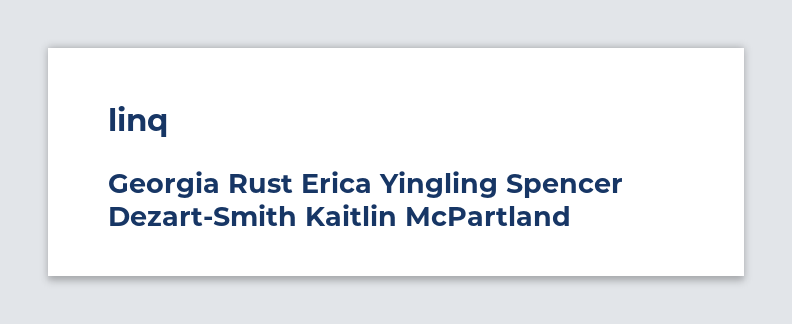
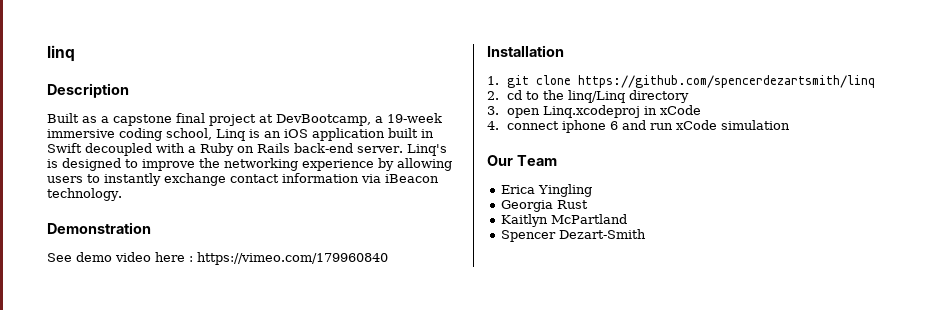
- Georgia Rust Erica Yingling Spencer Dezart-Smith Kaitlin McPartland
+ Description
+ Built as a capstone final project at DevBootcamp, a 19-week immersive coding school, Linq is an iOS application built in Swift decoupled with a Ruby on Rails back-end server. Linq's is designed to improve the networking experience by allowing users to instantly exchange contact information via iBeacon technology.
+ Demonstration
+ See demo video here : https://vimeo.com/179960840
+ Installation
+ 1. git clone https://github.com/spencerdezartsmith/linq
+ 2. cd to the linq/Linq directory
+ 3. open Linq.xcodeproj in xCode
+ 4. connect iphone 6 and run xCode simulation
+ Our Team
+ Erica Yingling
+ Georgia Rust
+ Kaitlyn McPartland
+ Spencer Dezart-Smith

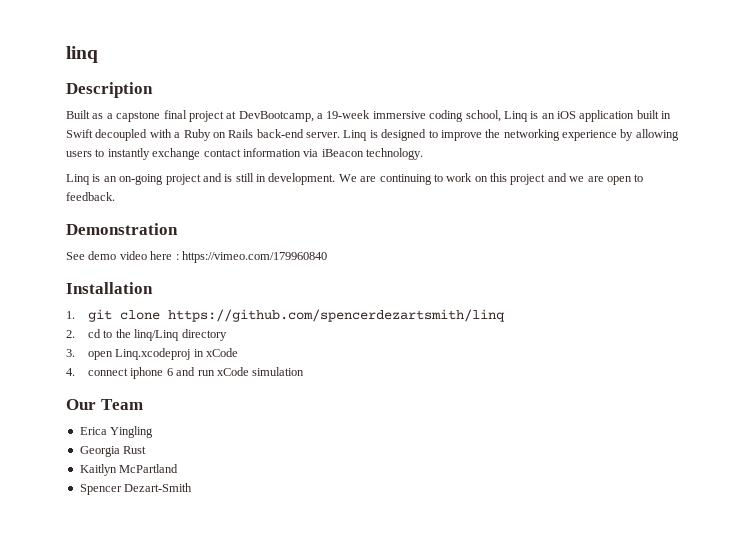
- Linq's is designed to improve the networking experience by allowing users to instantly exchange contact information via iBeacon technology.
+ Linq is designed to improve the networking experience by allowing users to instantly exchange contact information via iBeacon technology.
+ Linq is an on-going project and is still in development. We are continuing to work on this project and we are open to feedback.

